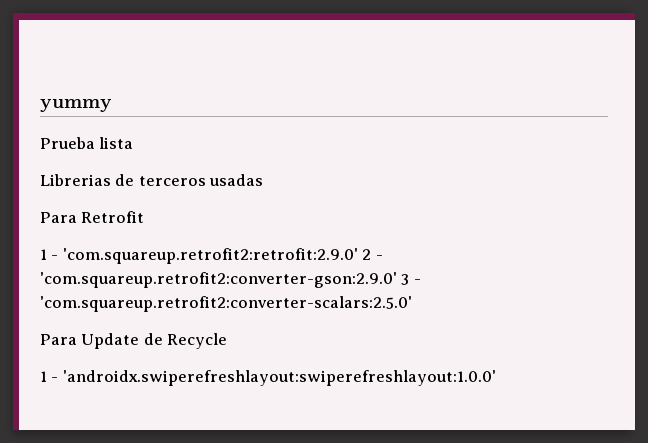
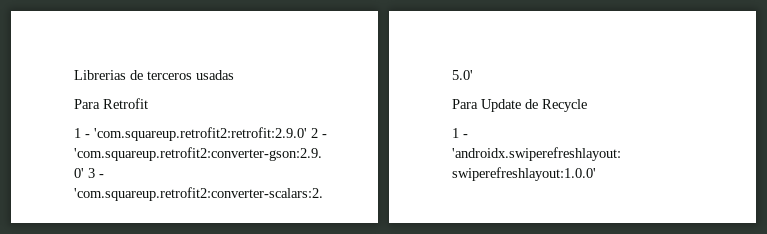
- yummy
- Prueba lista

